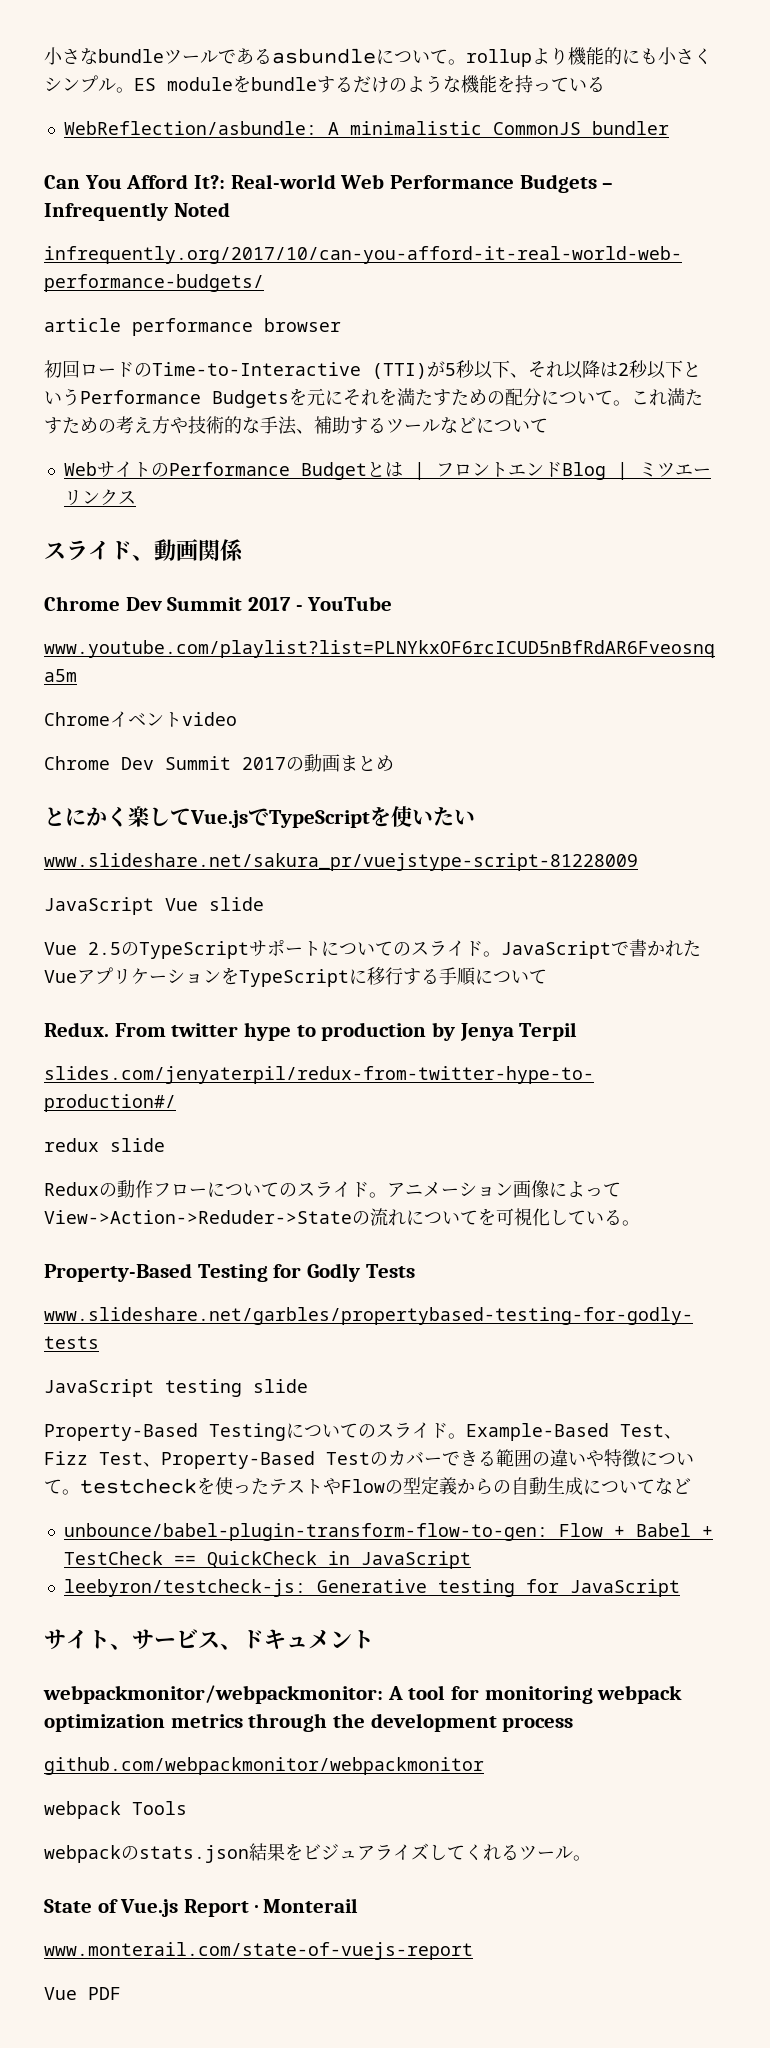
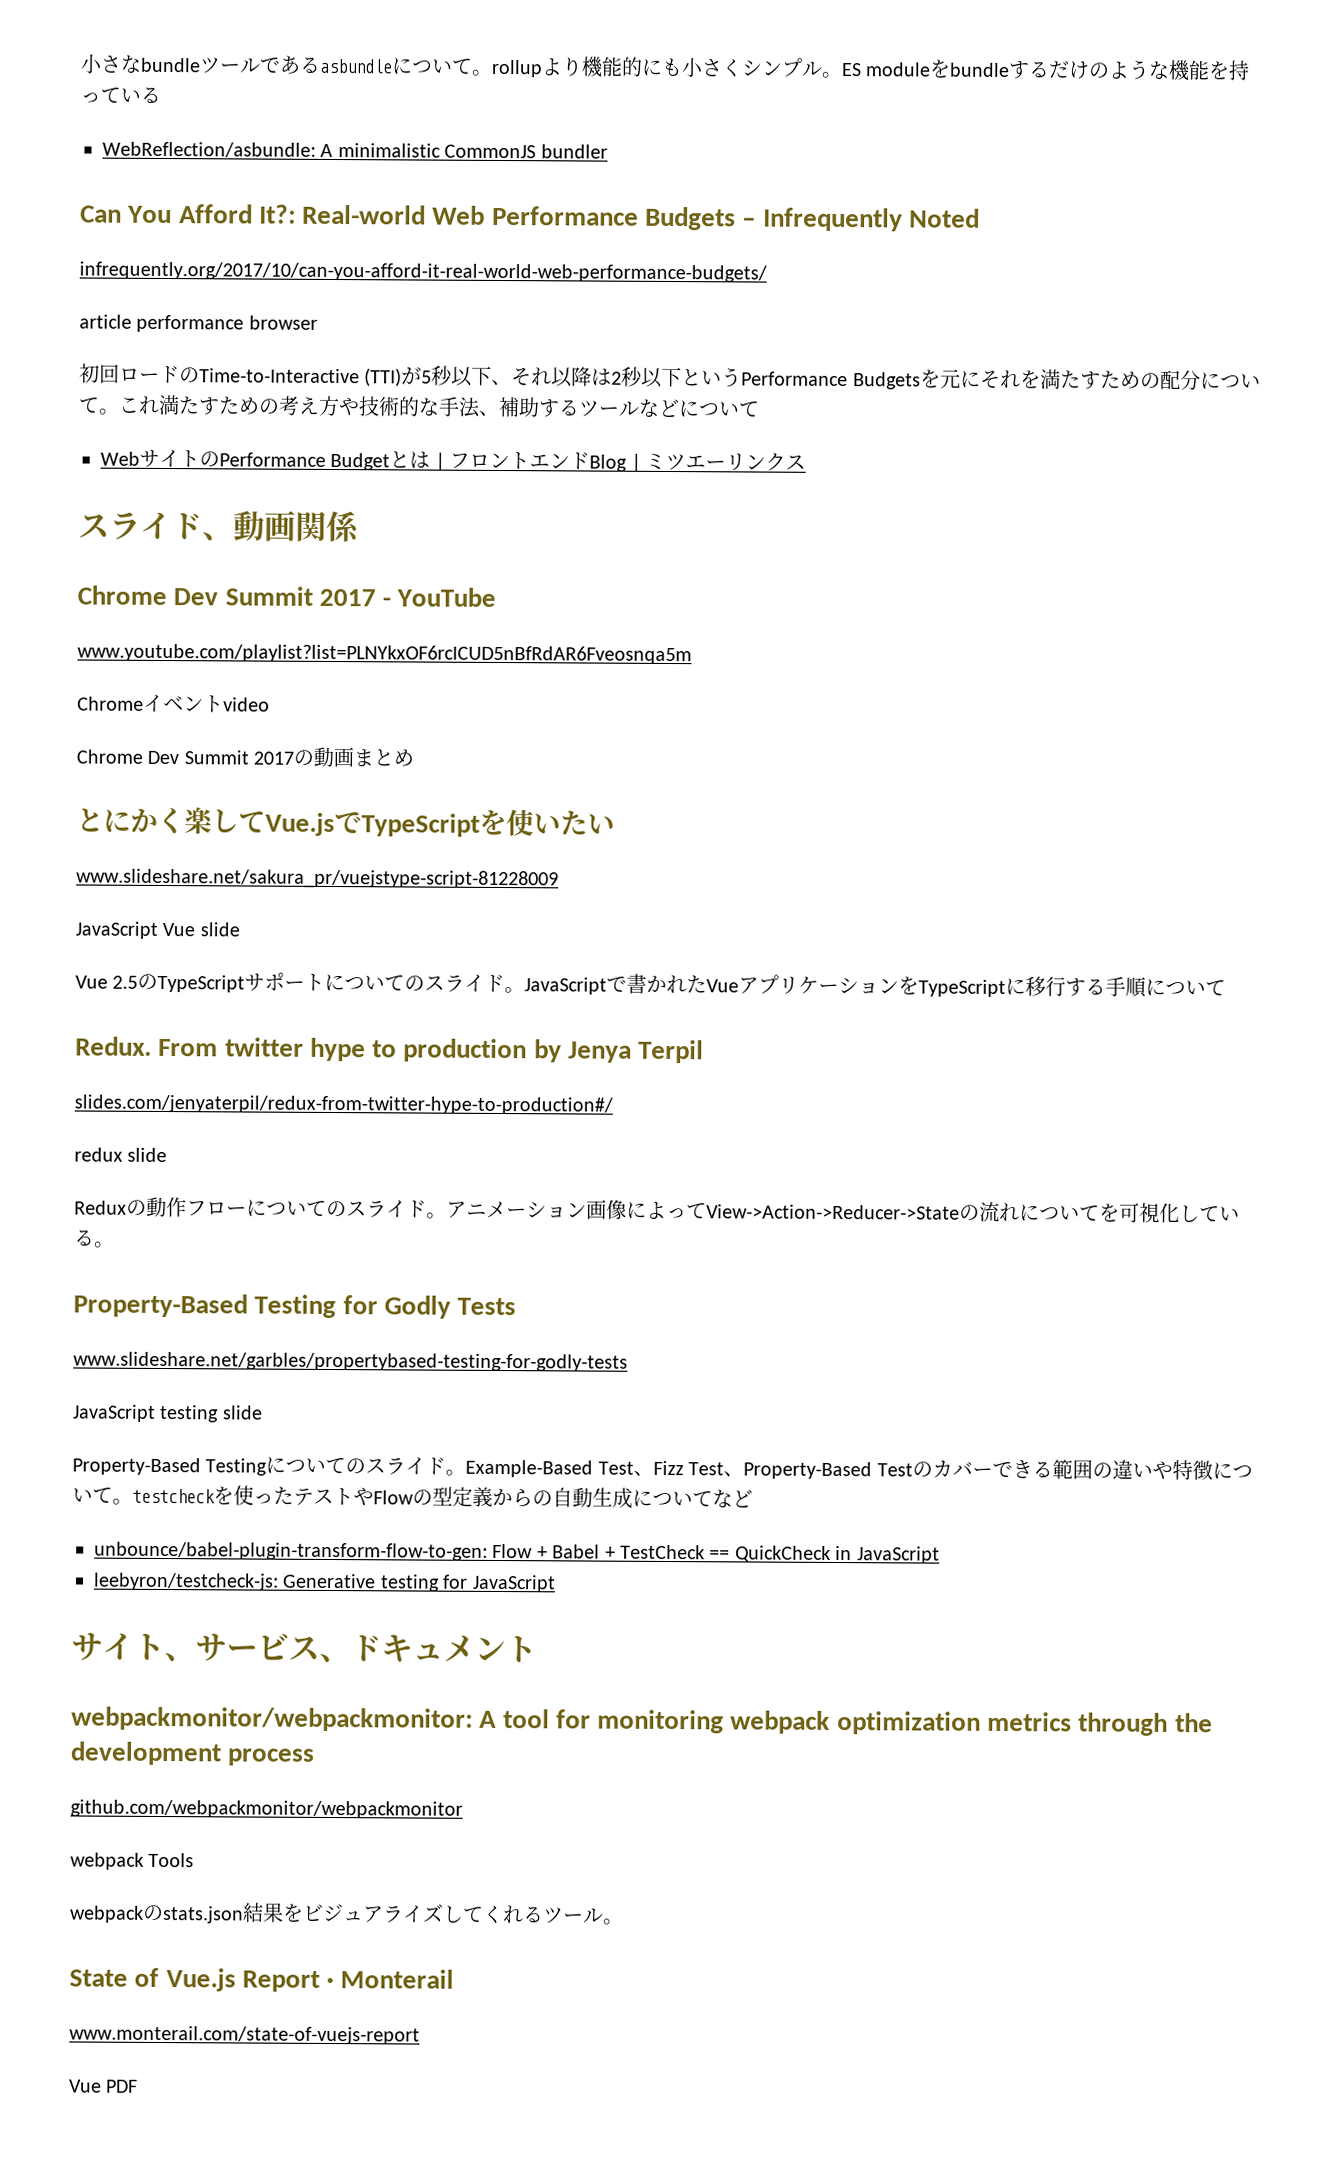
- アニメーション画像によってView->Action->Reduder->Stateの流れについてを可視化している。
+ アニメーション画像によってView->Action->Reducer->Stateの流れについてを可視化している。

